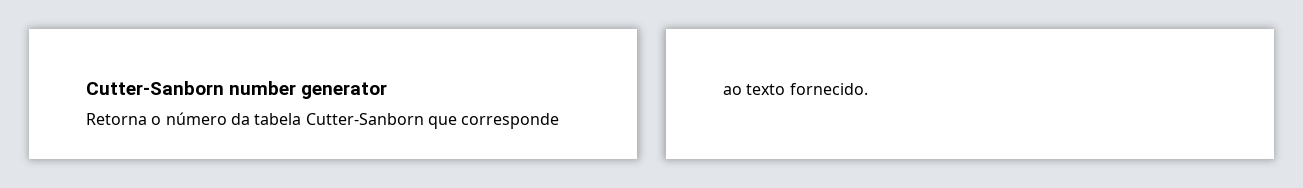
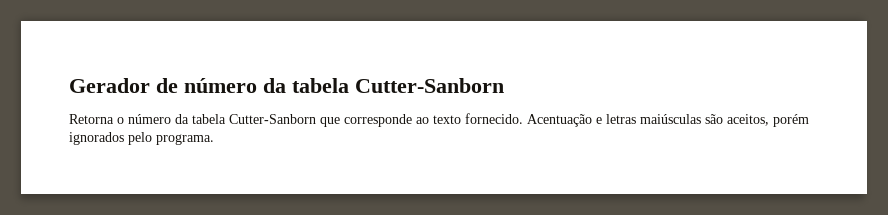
- Cutter-Sanborn number generator
+ Gerador de número da tabela Cutter-Sanborn
+ Acentuação e letras maiúsculas são aceitos, porém ignorados pelo programa.

